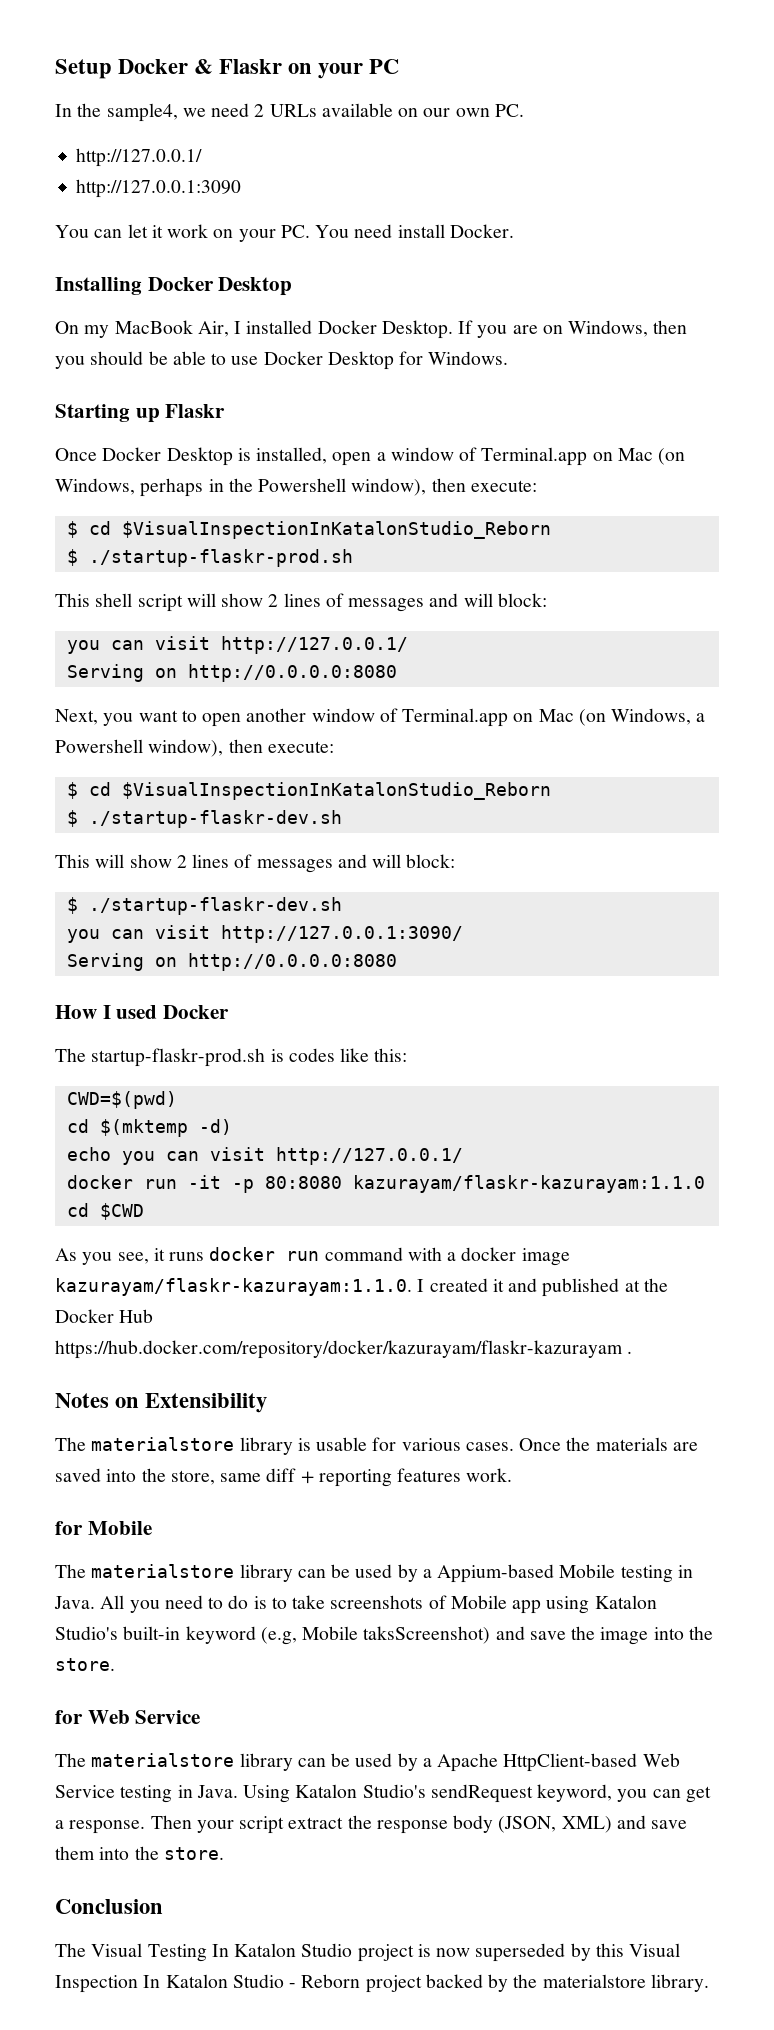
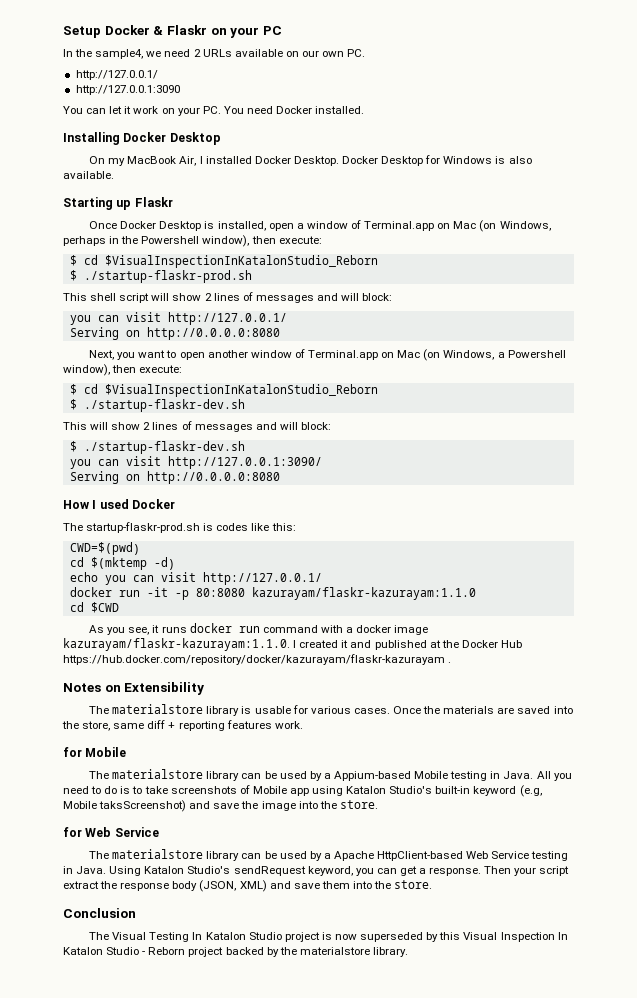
- You can let it work on your PC. You need install Docker.
+ You can let it work on your PC. You need Docker installed.
- If you are on Windows, then you should be able to use Docker Desktop for Windows.
+ Docker Desktop for Windows is also available.

